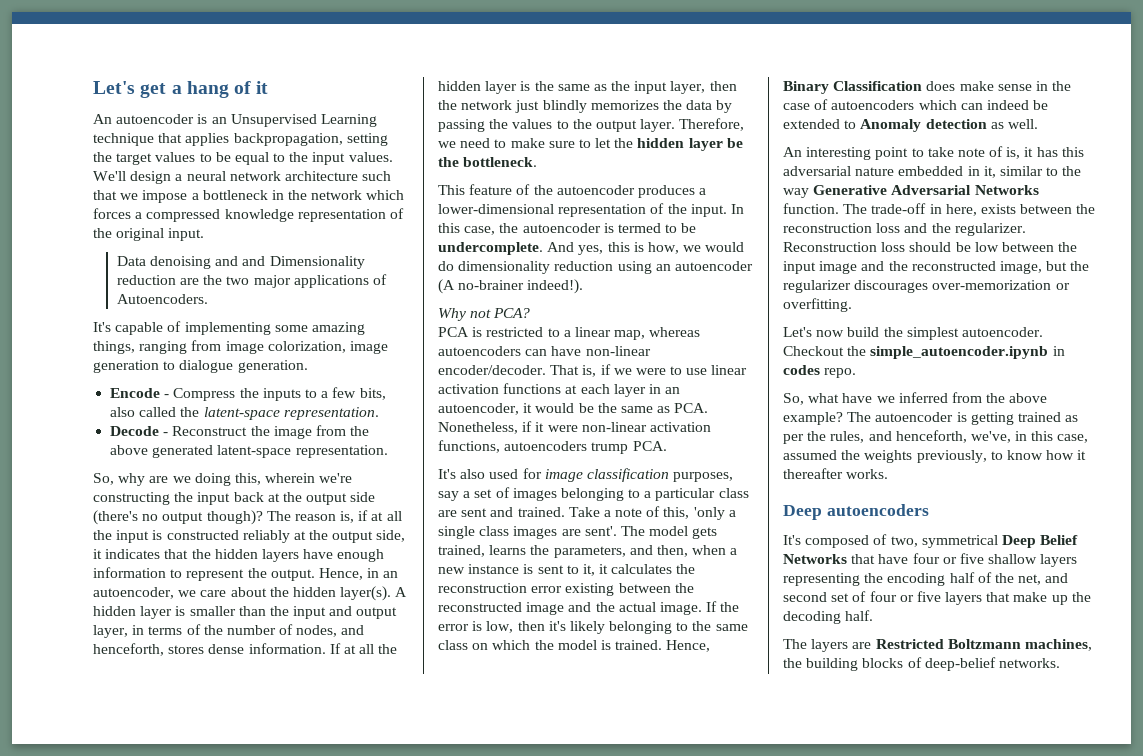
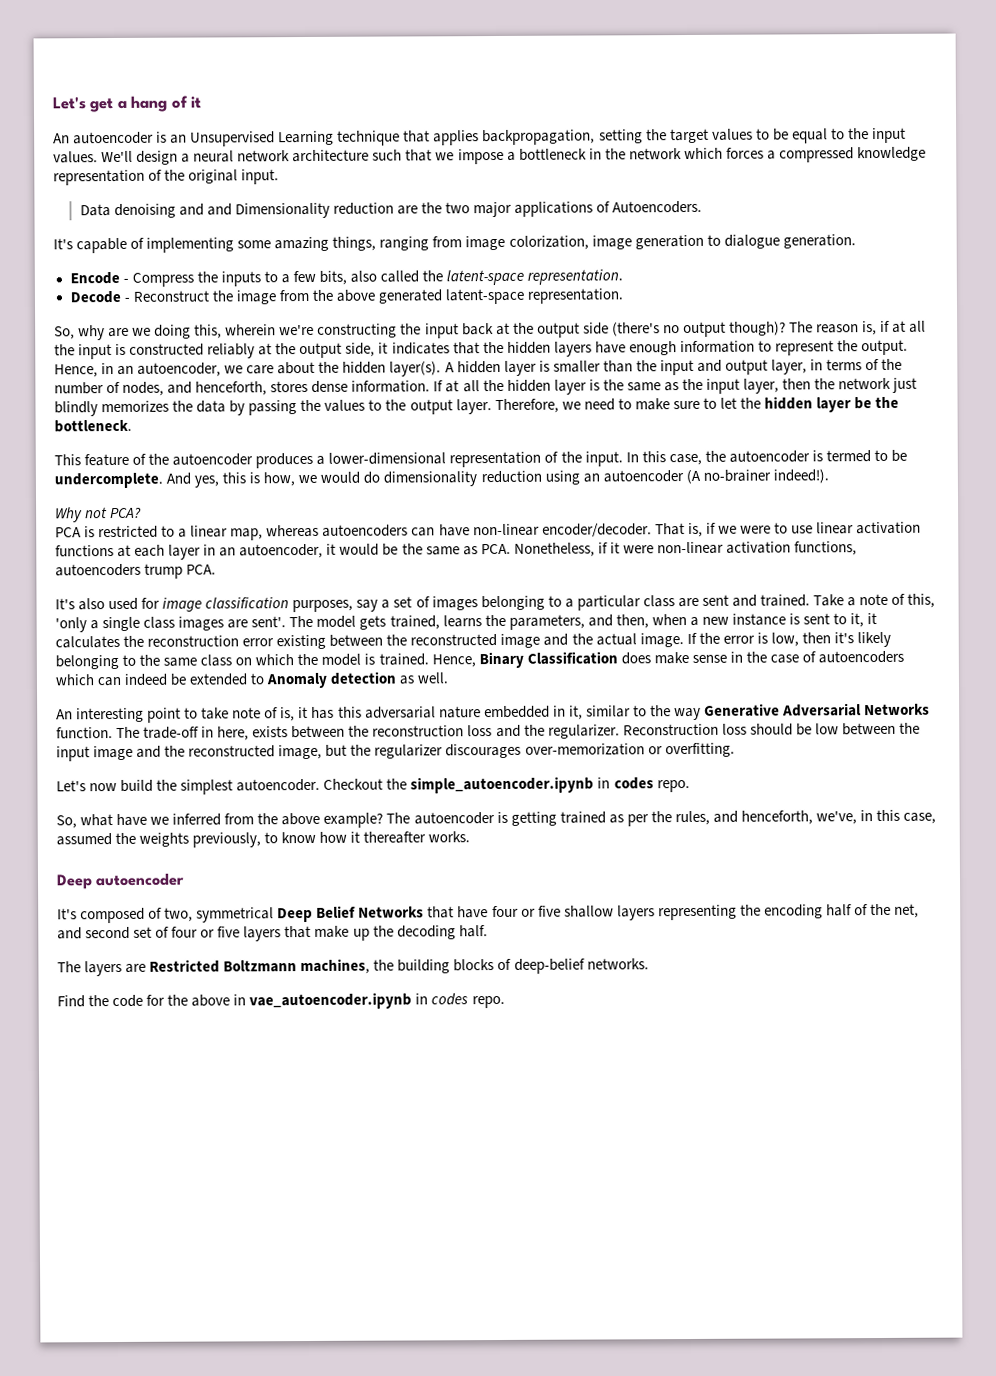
- Deep autoencoders
+ Deep autoencoder
+ Find the code for the above in vae_autoencoder.ipynb in codes repo.

